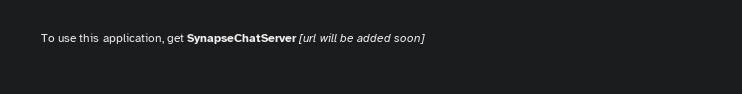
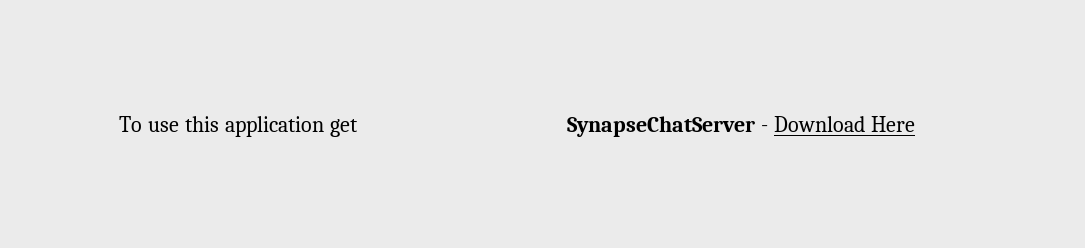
- To use this application, get SynapseChatServer [url will be added soon]
+ To use this application get SynapseChatServer - Download Here

